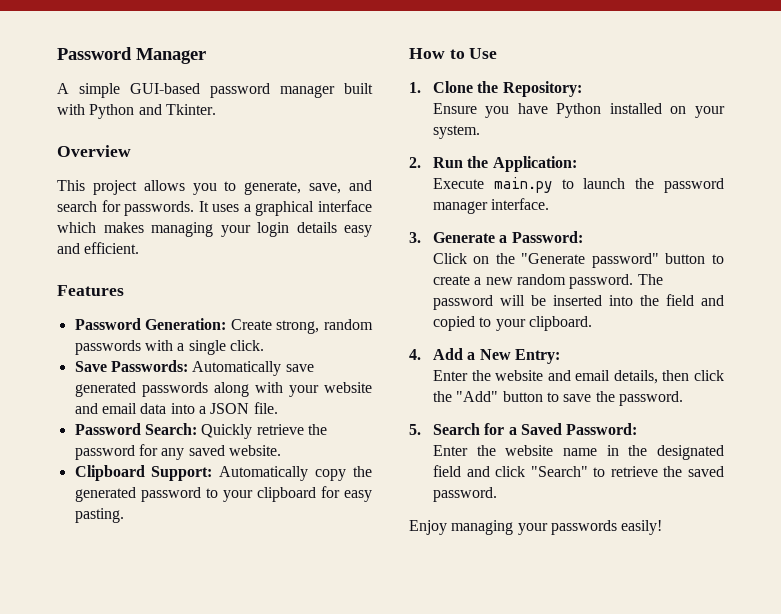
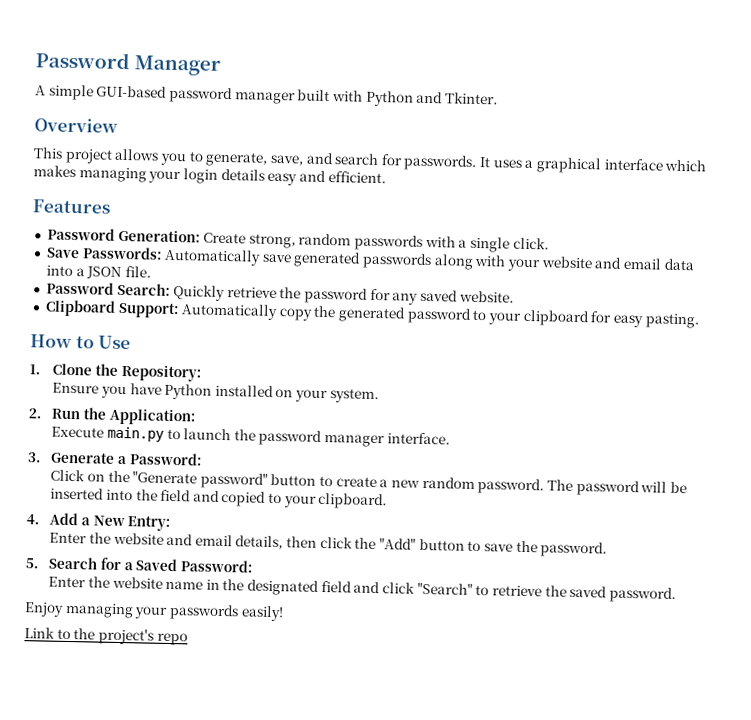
+ Link to the project's repo

